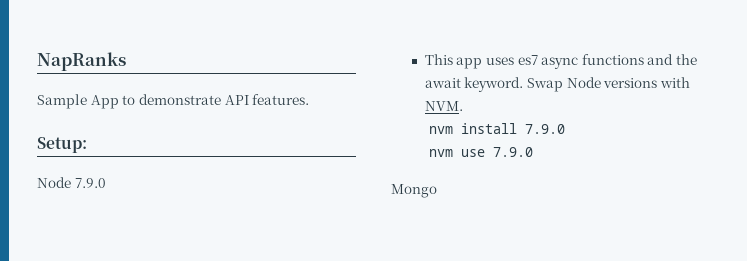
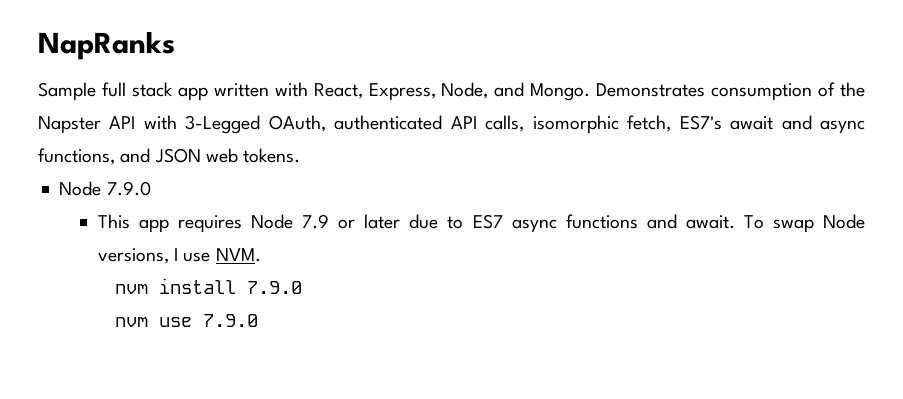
- Sample App to demonstrate API features.
- Setup:
+ Sample full stack app written with React, Express, Node, and Mongo. Demonstrates consumption of the Napster API with 3-Legged OAuth, authenticated API calls, isomorphic fetch, ES7's await and async functions, and JSON web tokens.
  Node 7.9.0
- This app uses es7 async functions and the await keyword. Swap Node versions with NVM.
+ This app requires Node 7.9 or later due to ES7 async functions and await. To swap Node versions, I use NVM.
- Mongo

